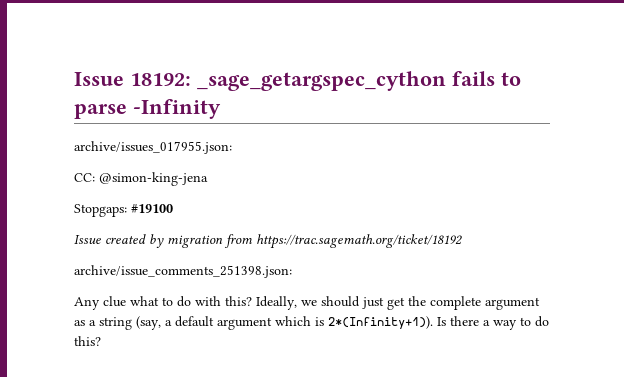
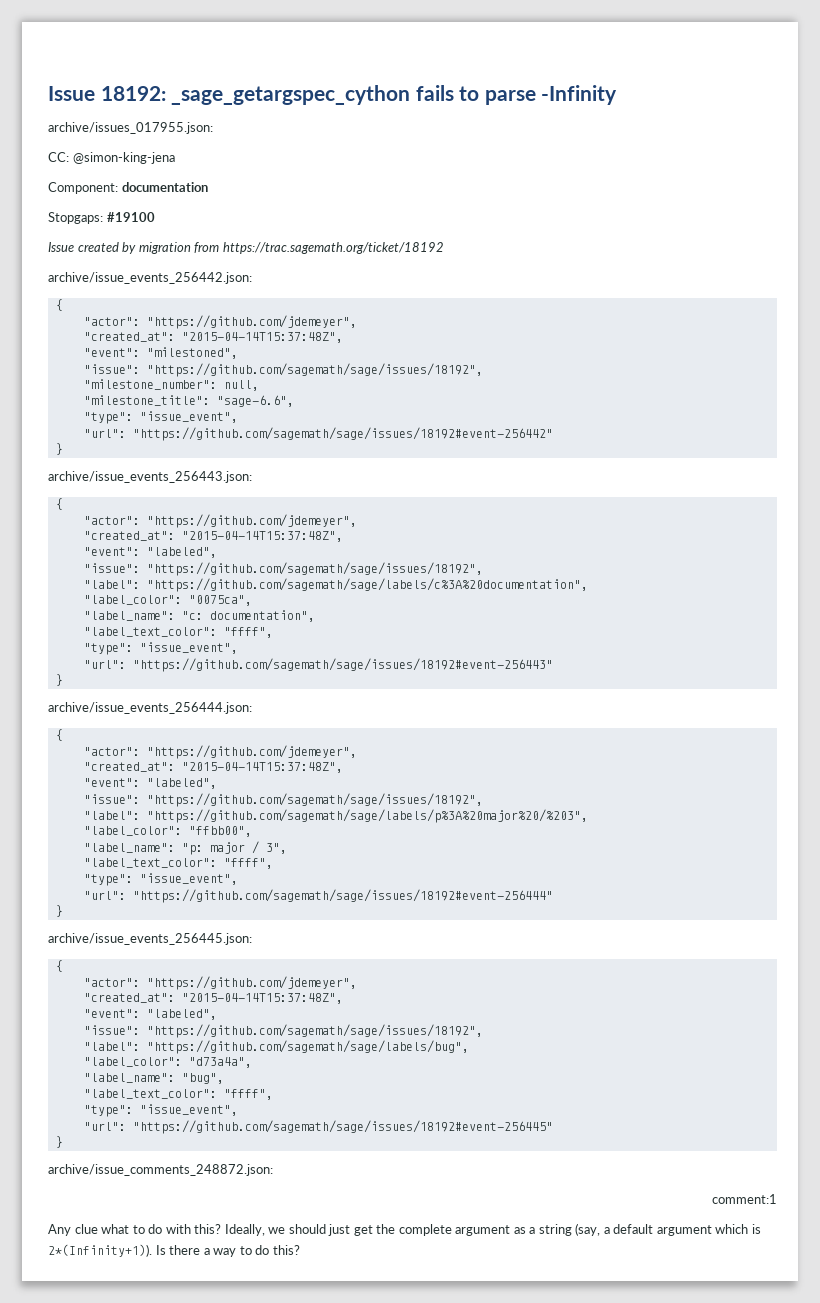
+ Component: documentation
- archive/issue_comments_251398.json:
+ archive/issue_events_256442.json:
+ {
+ "actor": "https://github.com/jdemeyer",
+ "created_at": "2015-04-14T15:37:48Z",
+ "event": "milestoned",
+ "issue": "https://github.com/sagemath/sage/issues/18192",
+ "milestone_number": null,
+ "milestone_title": "sage-6.6",
+ "type": "issue_event",
+ "url": "https://github.com/sagemath/sage/issues/18192#event-256442"
+ }
+ archive/issue_events_256443.json:
+ {
+ "actor": "https://github.com/jdemeyer",
+ "created_at": "2015-04-14T15:37:48Z",
+ "event": "labeled",
+ "issue": "https://github.com/sagemath/sage/issues/18192",
+ "label": "https://github.com/sagemath/sage/labels/c%3A%20documentation",
+ "label_color": "0075ca",
+ "label_name": "c: documentation",
+ "label_text_color": "ffff",
+ "type": "issue_event",
+ "url": "https://github.com/sagemath/sage/issues/18192#event-256443"
+ }
+ archive/issue_events_256444.json:
+ {
+ "actor": "https://github.com/jdemeyer",
+ "created_at": "2015-04-14T15:37:48Z",
+ "event": "labeled",
+ "issue": "https://github.com/sagemath/sage/issues/18192",
+ "label": "https://github.com/sagemath/sage/labels/p%3A%20major%20/%203",
+ "label_color": "ffbb00",
+ "label_name": "p: major / 3",
+ "label_text_color": "ffff",
+ "type": "issue_event",
+ "url": "https://github.com/sagemath/sage/issues/18192#event-256444"
+ }
+ archive/issue_events_256445.json:
+ {
+ "actor": "https://github.com/jdemeyer",
+ "created_at": "2015-04-14T15:37:48Z",
+ "event": "labeled",
+ "issue": "https://github.com/sagemath/sage/issues/18192",
+ "label": "https://github.com/sagemath/sage/labels/bug",
+ "label_color": "d73a4a",
+ "label_name": "bug",
+ "label_text_color": "ffff",
+ "type": "issue_event",
+ "url": "https://github.com/sagemath/sage/issues/18192#event-256445"
+ }
+ archive/issue_comments_248872.json:
+ comment:1

